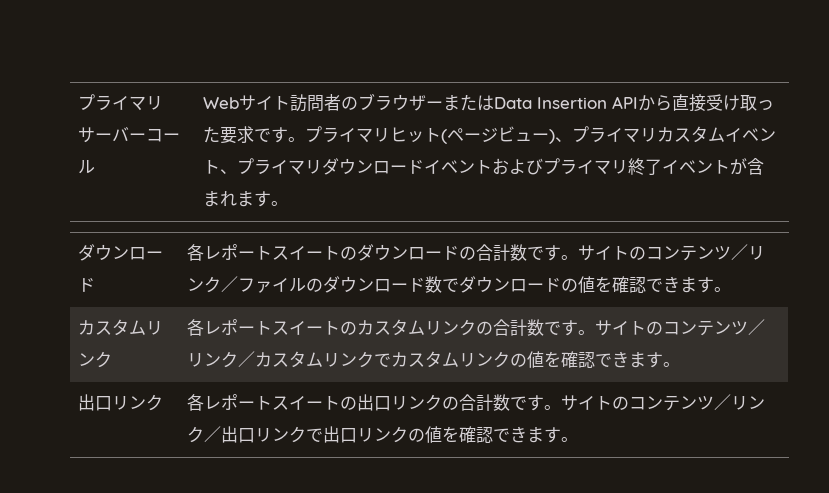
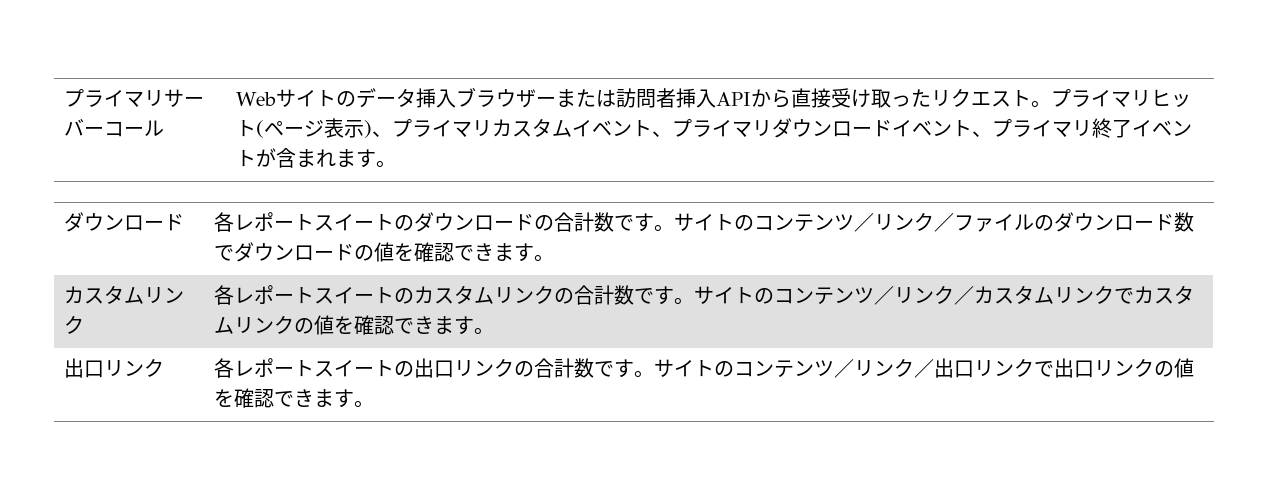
- Webサイト訪問者のブラウザーまたはData Insertion APIから直接受け取った要求です。
+ Webサイトのデータ挿入ブラウザーまたは訪問者挿入APIから直接受け取ったリクエスト。
- プライマリヒット(ページビュー)、プライマリカスタムイベント、プライマリダウンロードイベントおよびプライマリ終了イベントが含まれます。
+ プライマリヒット(ページ表示)、プライマリカスタムイベント、プライマリダウンロードイベント、プライマリ終了イベントが含まれます。

